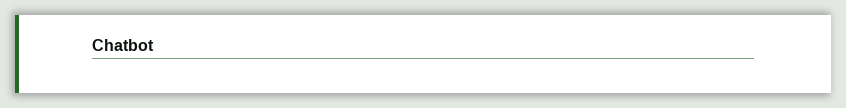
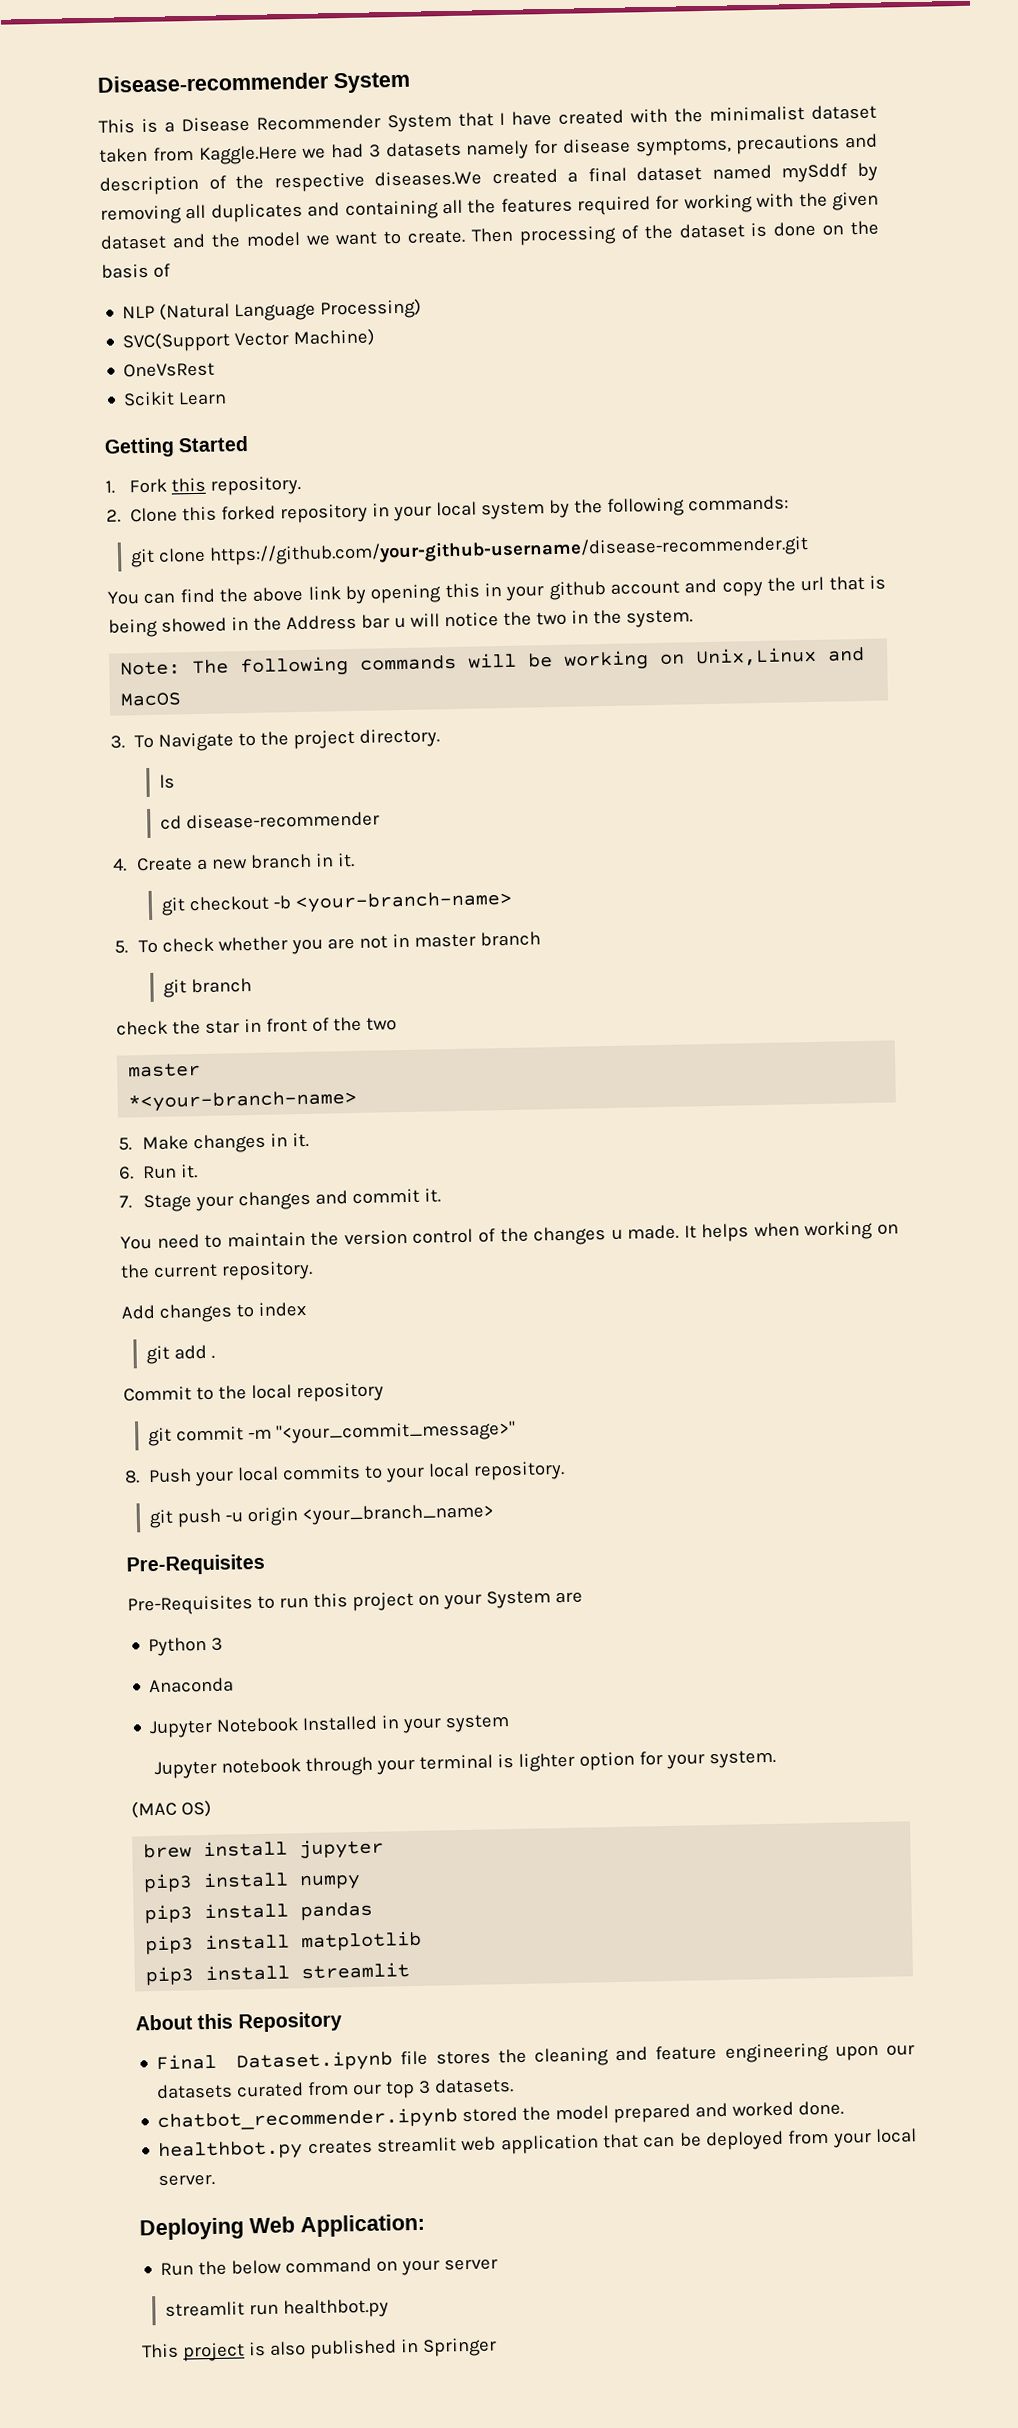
- Chatbot
+ Disease-recommender System
+ This is a Disease Recommender System that I have created with the minimalist dataset taken from Kaggle.Here we had 3 datasets namely for disease symptoms, precautions and description of the respective diseases.We created a final dataset named mySddf by removing all duplicates and containing all the features required for working with the given dataset and the model we want to create. Then processing of the dataset is done on the basis of
+ NLP (Natural Language Processing)
+ SVC(Support Vector Machine)
+ OneVsRest
+ Scikit Learn
+ Getting Started
+ 1. Fork this repository.
+ 2. Clone this forked repository in your local system by the following commands:
+ git clone https://github.com/your-github-username/disease-recommender.git
+ You can find the above link by opening this in your github account and copy the url that is being showed in the Address bar u will notice the two in the system.
+ Note: The following commands will be working on Unix,Linux and MacOS
+ 3. To Navigate to the project directory.
+ ls
+ cd disease-recommender
+ 4. Create a new branch in it.
+ git checkout -b <your-branch-name>
+ 5. To check whether you are not in master branch
+ git branch
+ check the star in front of the two
+ master
+ *<your-branch-name>
+ 5. Make changes in it.
+ 6. Run it.
+ 7. Stage your changes and commit it.
+ You need to maintain the version control of the changes u made. It helps when working on the current repository.
+ Add changes to index
+ git add .
+ Commit to the local repository
+ git commit -m "<your_commit_message>"
+ 8. Push your local commits to your local repository.
+ git push -u origin <your_branch_name>
+ Pre-Requisites
+ Pre-Requisites to run this project on your System are
+ Python 3
+ Anaconda
+ Jupyter Notebook Installed in your system
+ Jupyter notebook through your terminal is lighter option for your system.
+ (MAC OS)
+ brew install jupyter
+ pip3 install numpy
+ pip3 install pandas
+ pip3 install matplotlib
+ pip3 install streamlit
+ About this Repository
+ Final Dataset.ipynb file stores the cleaning and feature engineering upon our datasets curated from our top 3 datasets.
+ chatbot_recommender.ipynb stored the model prepared and worked done.
+ healthbot.py creates streamlit web application that can be deployed from your local server.
+ Deploying Web Application:
+ Run the below command on your server
+ streamlit run healthbot.py
+ This project is also published in Springer

